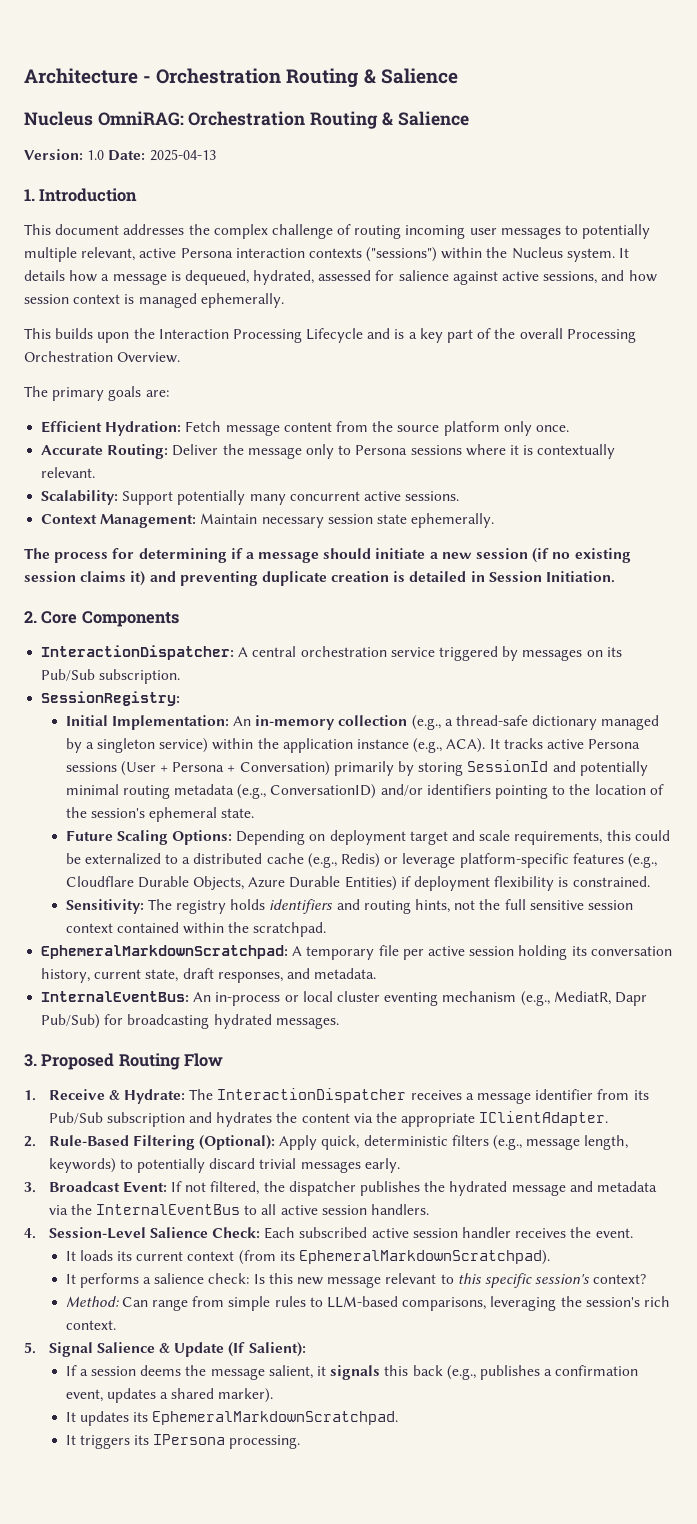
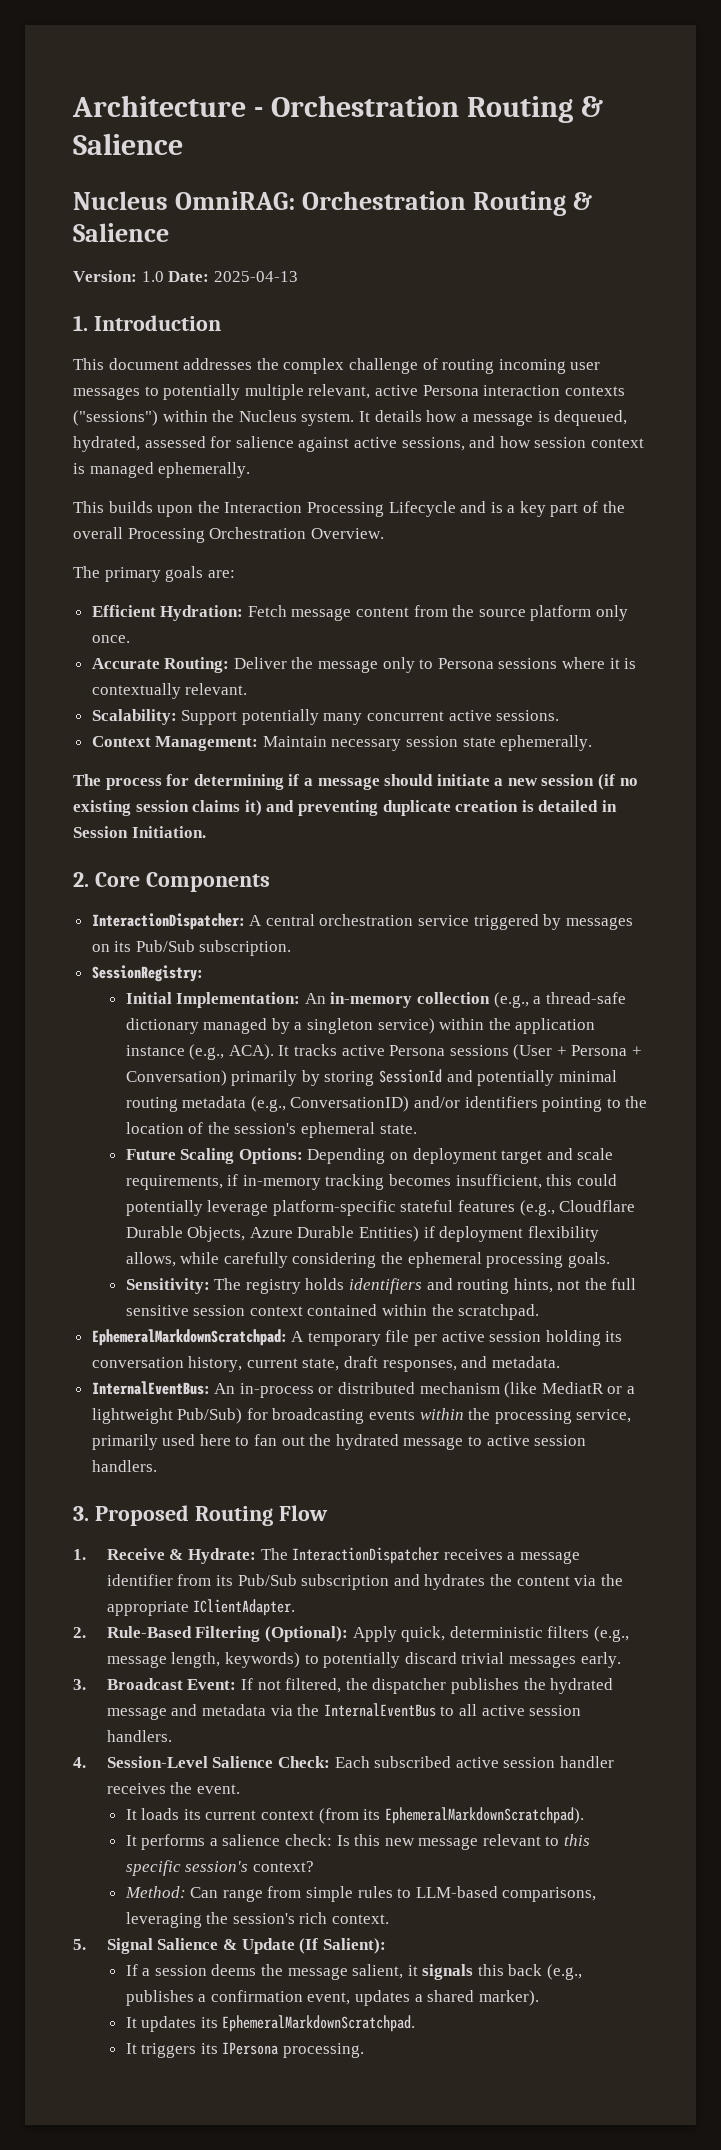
- Future Scaling Options: Depending on deployment target and scale requirements, this could be externalized to a distributed cache (e.g., Redis) or leverage platform-specific features (e.g., Cloudflare Durable Objects, Azure Durable Entities) if deployment flexibility is constrained.
+ Future Scaling Options: Depending on deployment target and scale requirements, if in-memory tracking becomes insufficient, this could potentially leverage platform-specific stateful features (e.g., Cloudflare Durable Objects, Azure Durable Entities) if deployment flexibility allows, while carefully considering the ephemeral processing goals.
- InternalEventBus: An in-process or local cluster eventing mechanism (e.g., MediatR, Dapr Pub/Sub) for broadcasting hydrated messages.
+ InternalEventBus: An in-process or distributed mechanism (like MediatR or a lightweight Pub/Sub) for broadcasting events within the processing service, primarily used here to fan out the hydrated message to active session handlers.

